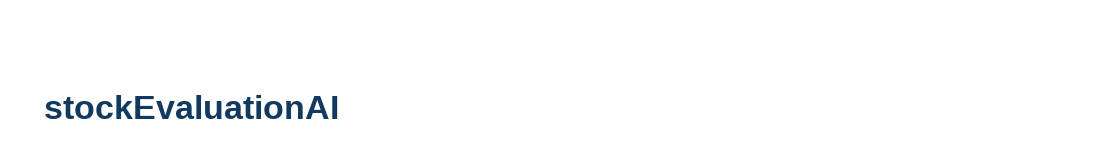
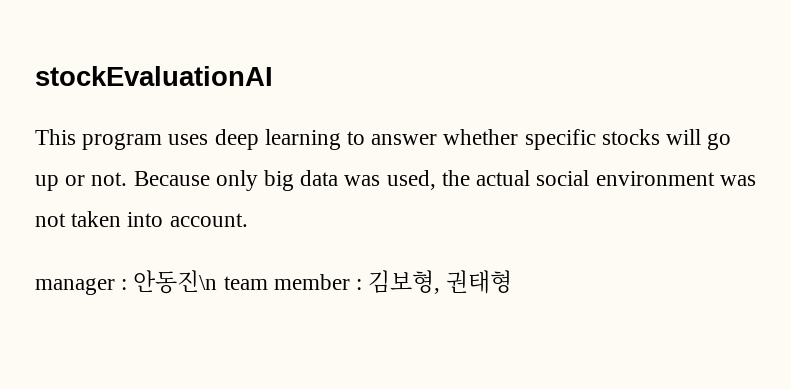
+ This program uses deep learning to answer whether specific stocks will go up or not. Because only big data was used, the actual social environment was not taken into account.
+ manager : 안동진\n team member : 김보형, 권태형

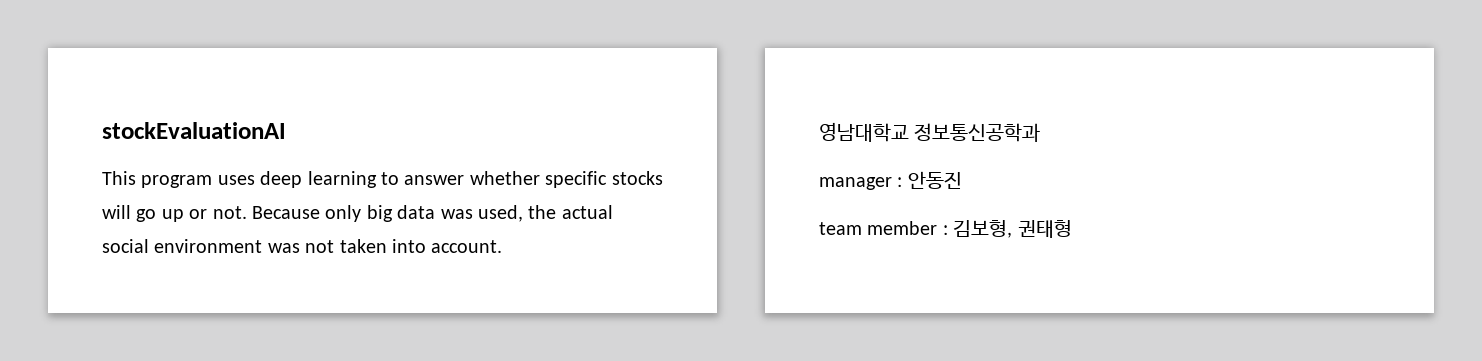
+ 영남대학교 정보통신공학과
- manager : 안동진\n team member : 김보형, 권태형
+ manager : 안동진
+ team member : 김보형, 권태형

